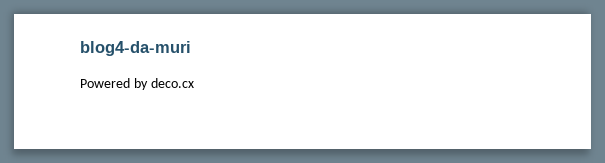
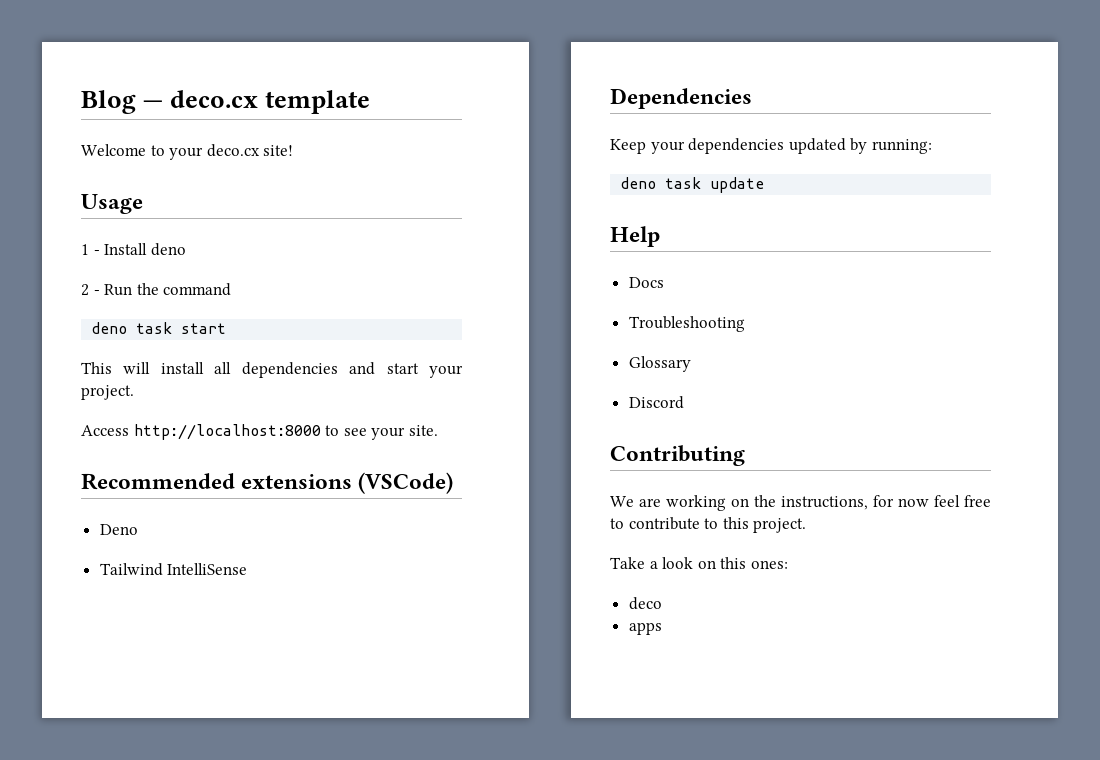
- blog4-da-muri
- Powered by deco.cx
+ Blog — deco.cx template
+ Welcome to your deco.cx site!
+ Usage
+ 1 - Install deno
+ 2 - Run the command
+ deno task start
+ This will install all dependencies and start your project.
+ Access http://localhost:8000 to see your site.
+ Recommended extensions (VSCode)
+ Deno
+ Tailwind IntelliSense
+ Dependencies
+ Keep your dependencies updated by running:
+ deno task update
+ Help
+ Docs
+ Troubleshooting
+ Glossary
+ Discord
+ Contributing
+ We are working on the instructions, for now feel free to contribute to this project.
+ Take a look on this ones:
+ deco
+ apps

